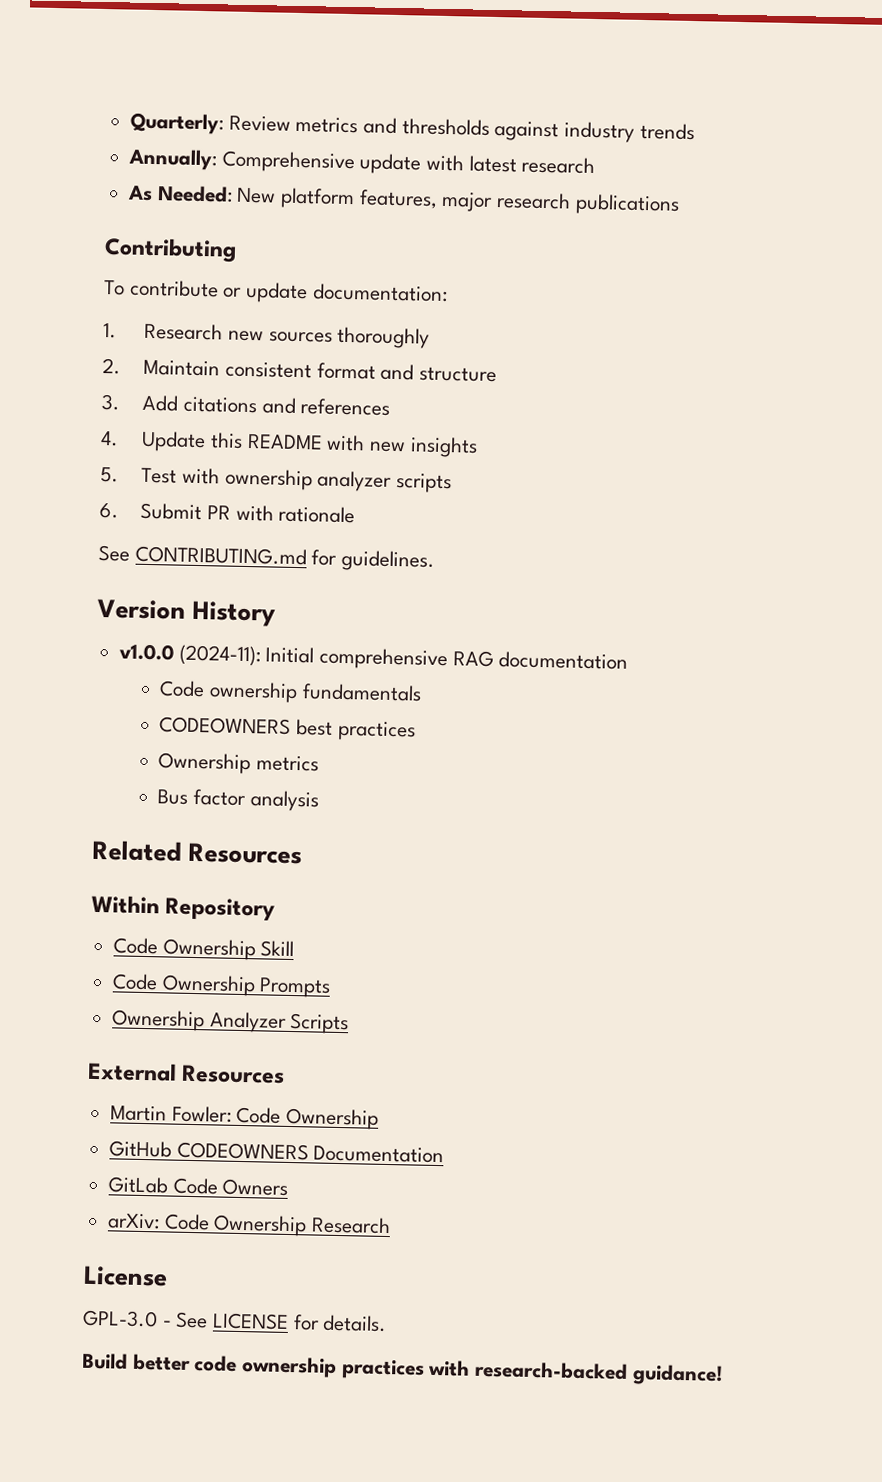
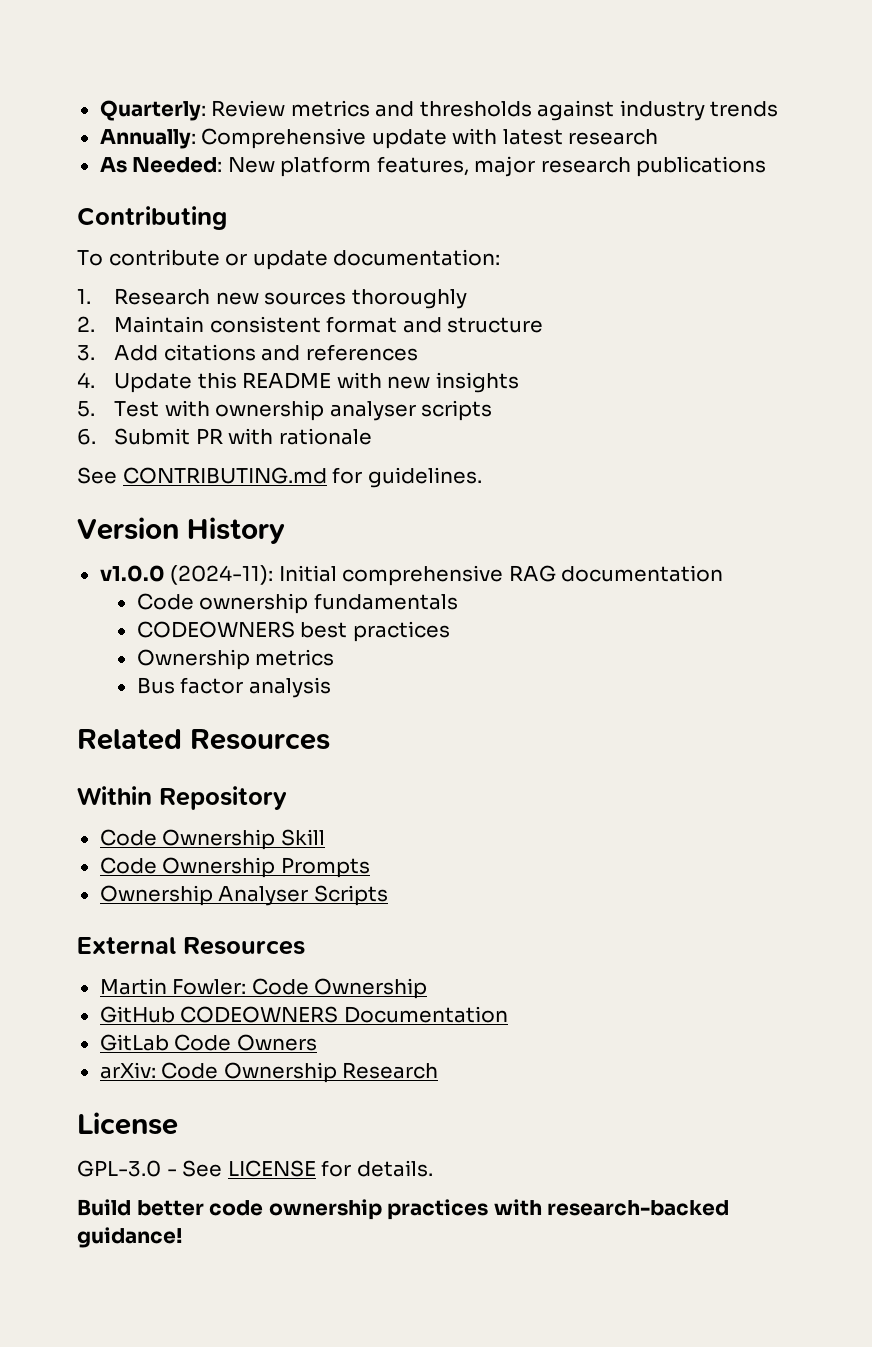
- 5. Test with ownership analyzer scripts
+ 5. Test with ownership analyser scripts
- Ownership Analyzer Scripts
+ Ownership Analyser Scripts

